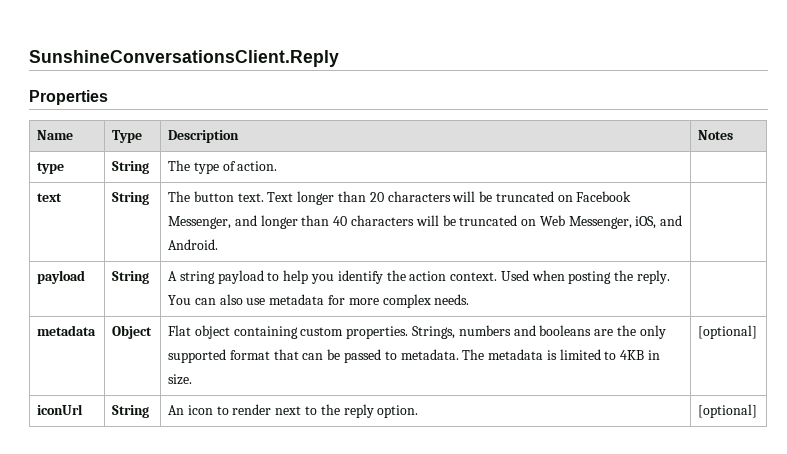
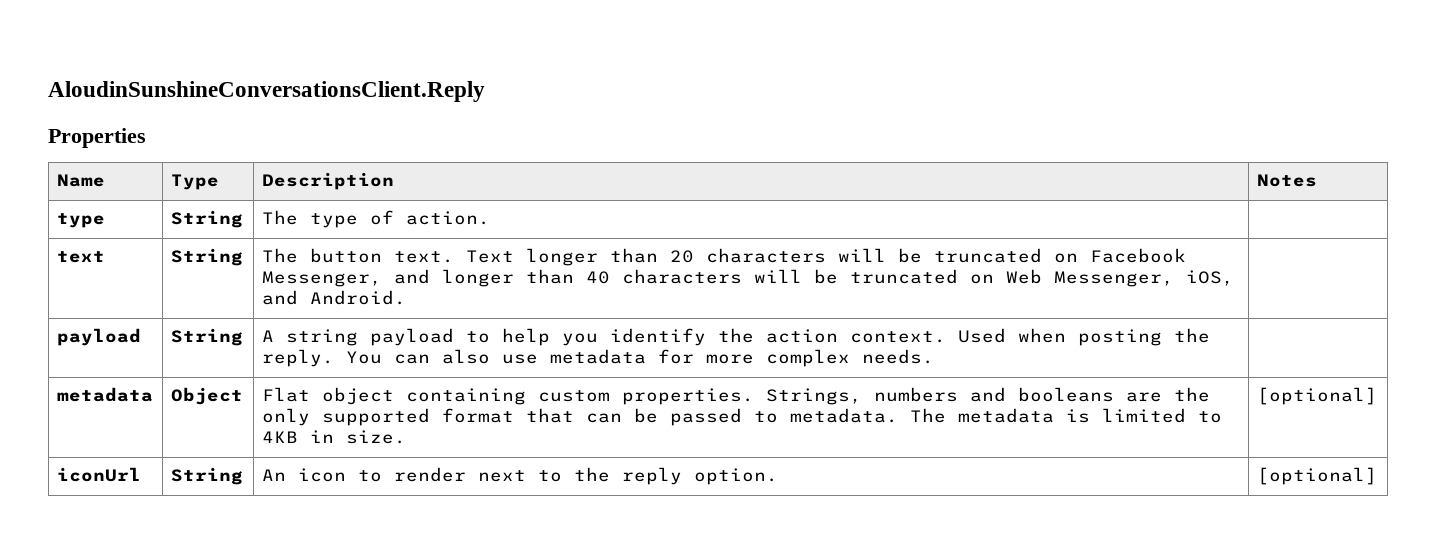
- SunshineConversationsClient.Reply
+ AloudinSunshineConversationsClient.Reply

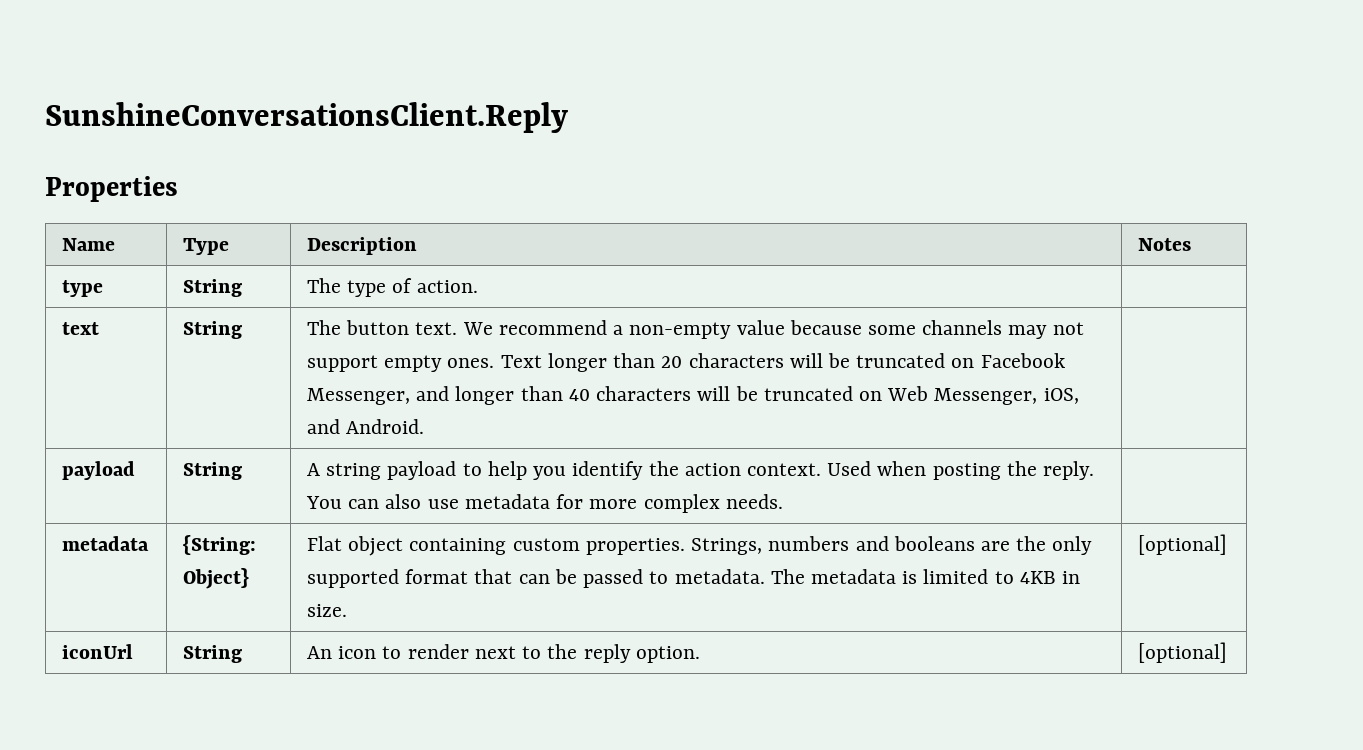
- AloudinSunshineConversationsClient.Reply
+ SunshineConversationsClient.Reply
+ We recommend a non-empty value because some channels may not support empty ones.
- metadata | Object | Flat object containing custom properties. Strings, numbers and booleans are the only supported format that can be passed to metadata. The metadata is limited to 4KB in size. | [optional]
+ metadata | {String: Object} | Flat object containing custom properties. Strings, numbers and booleans are the only supported format that can be passed to metadata. The metadata is limited to 4KB in size. | [optional]

